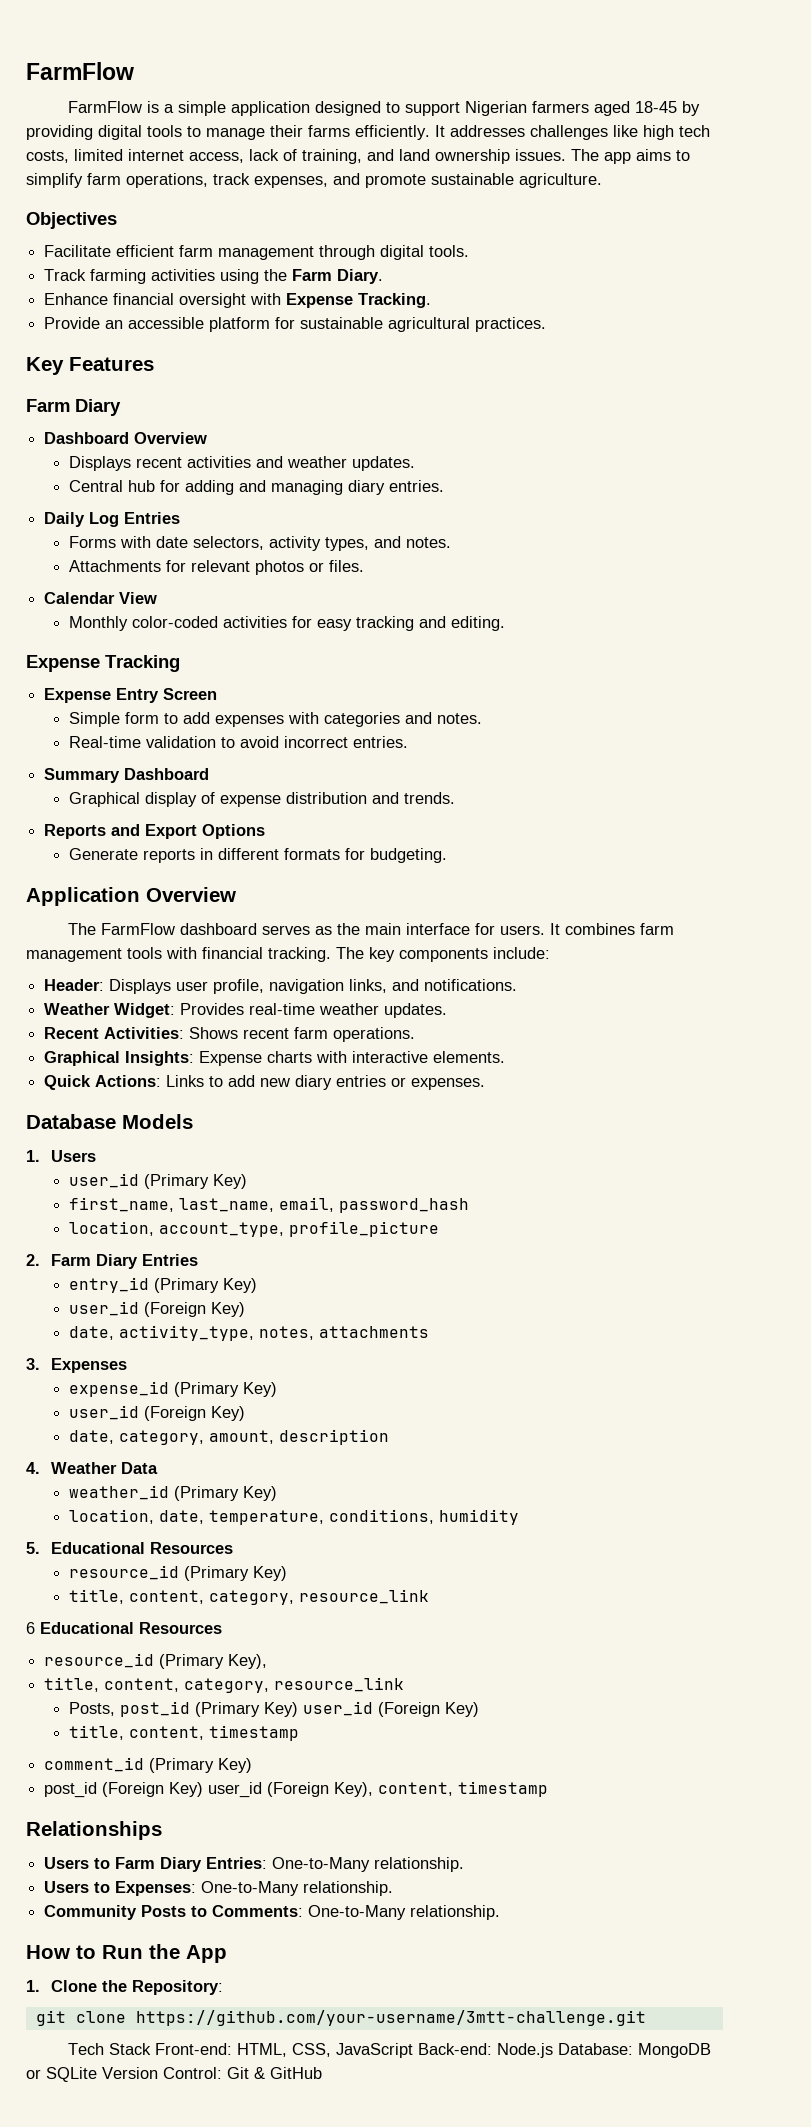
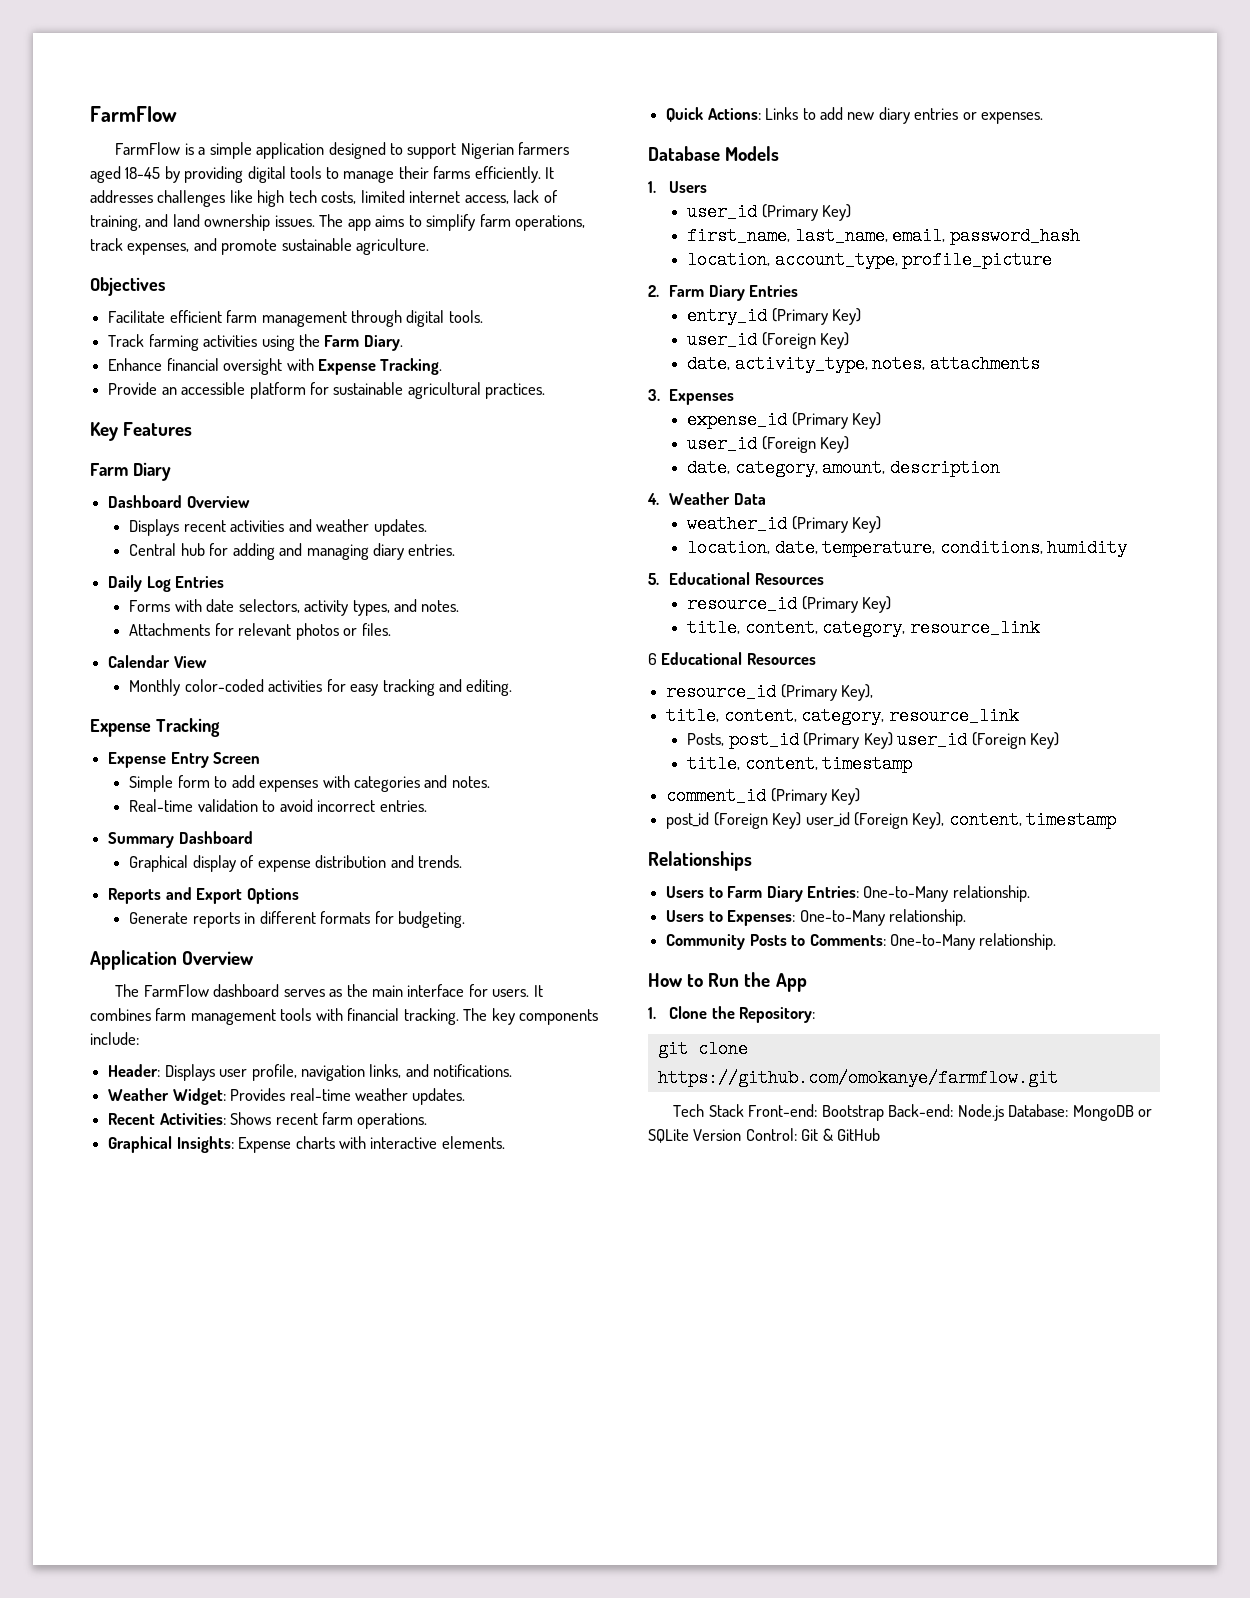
- git clone https://github.com/your-username/3mtt-challenge.git
+ git clone https://github.com/omokanye/farmflow.git
- Tech Stack Front-end: HTML, CSS, JavaScript Back-end: Node.js Database: MongoDB or SQLite Version Control: Git & GitHub
+ Tech Stack Front-end: Bootstrap Back-end: Node.js Database: MongoDB or SQLite Version Control: Git & GitHub

